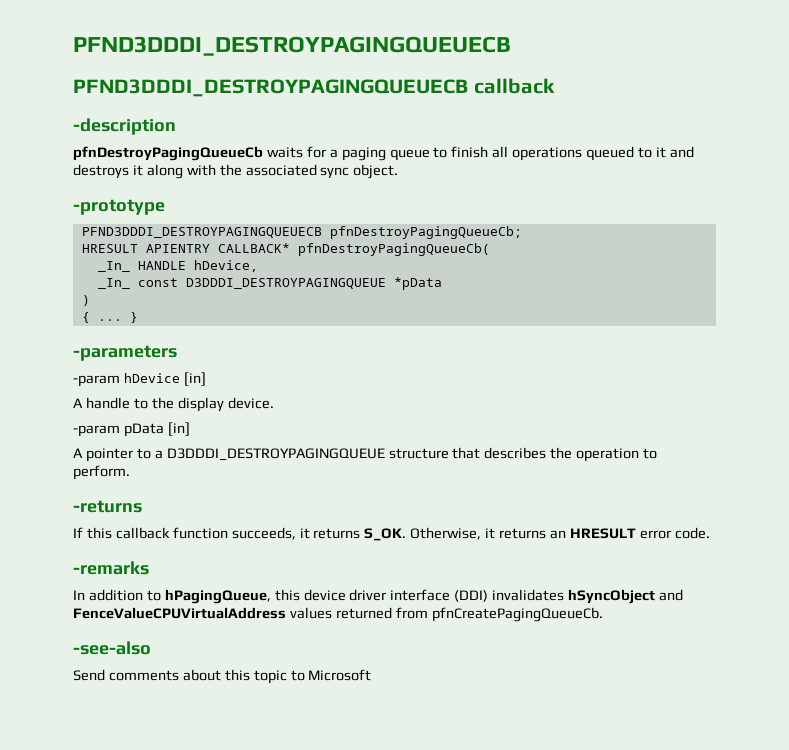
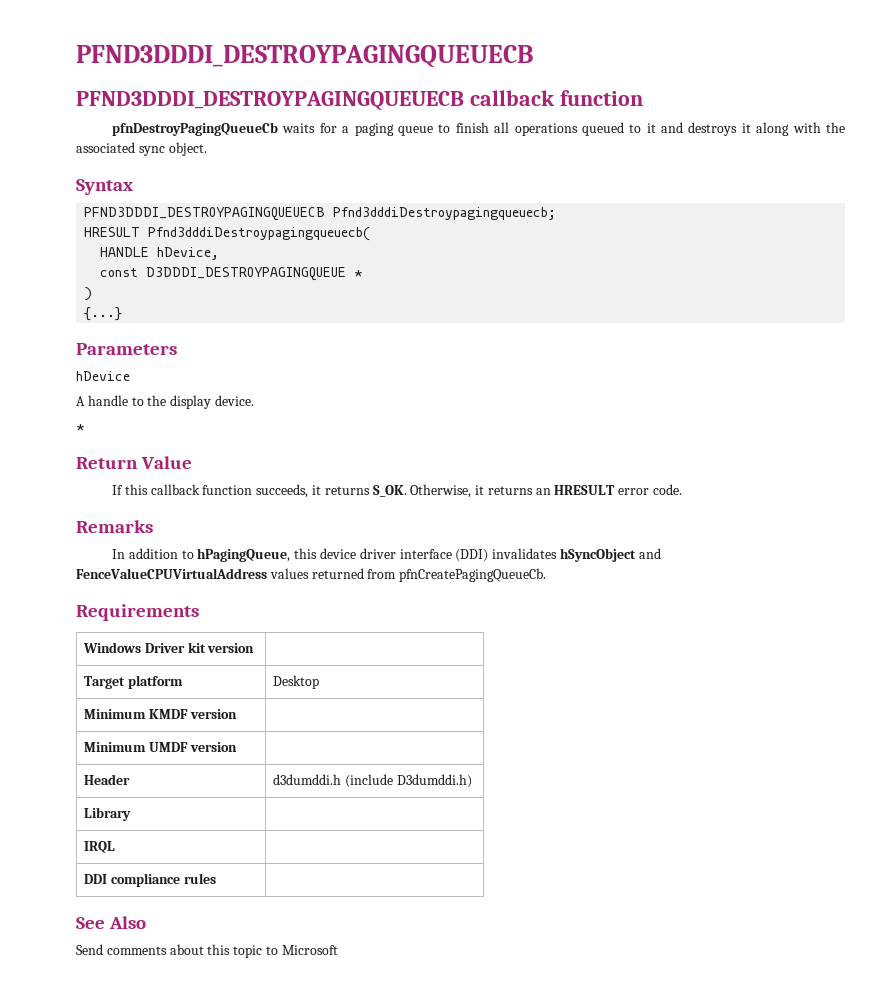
- PFND3DDDI_DESTROYPAGINGQUEUECB callback
- -description
+ PFND3DDDI_DESTROYPAGINGQUEUECB callback function
- -prototype
- PFND3DDDI_DESTROYPAGINGQUEUECB pfnDestroyPagingQueueCb;
- HRESULT APIENTRY CALLBACK* pfnDestroyPagingQueueCb(
- _In_ HANDLE hDevice,
+ Syntax
+ PFND3DDDI_DESTROYPAGINGQUEUECB Pfnd3dddiDestroypagingqueuecb;
+ HRESULT Pfnd3dddiDestroypagingqueuecb(
+ HANDLE hDevice,
- _In_ const D3DDDI_DESTROYPAGINGQUEUE *pData
+ const D3DDDI_DESTROYPAGINGQUEUE *
- { ... }
- -parameters
- -param hDevice [in]
+ {...}
+ Parameters
+ hDevice
  A handle to the display device.
- -param pData [in]
- A pointer to a D3DDDI_DESTROYPAGINGQUEUE structure that describes the operation to perform.
- -returns
+ *
+ Return Value
- -remarks
+ Remarks
- -see-also
+ Requirements
+ Windows Driver kit version |
+ Target platform | Desktop
+ Minimum KMDF version |
+ Minimum UMDF version |
+ Header | d3dumddi.h (include D3dumddi.h)
+ Library |
+ IRQL |
+ DDI compliance rules |
+ See Also

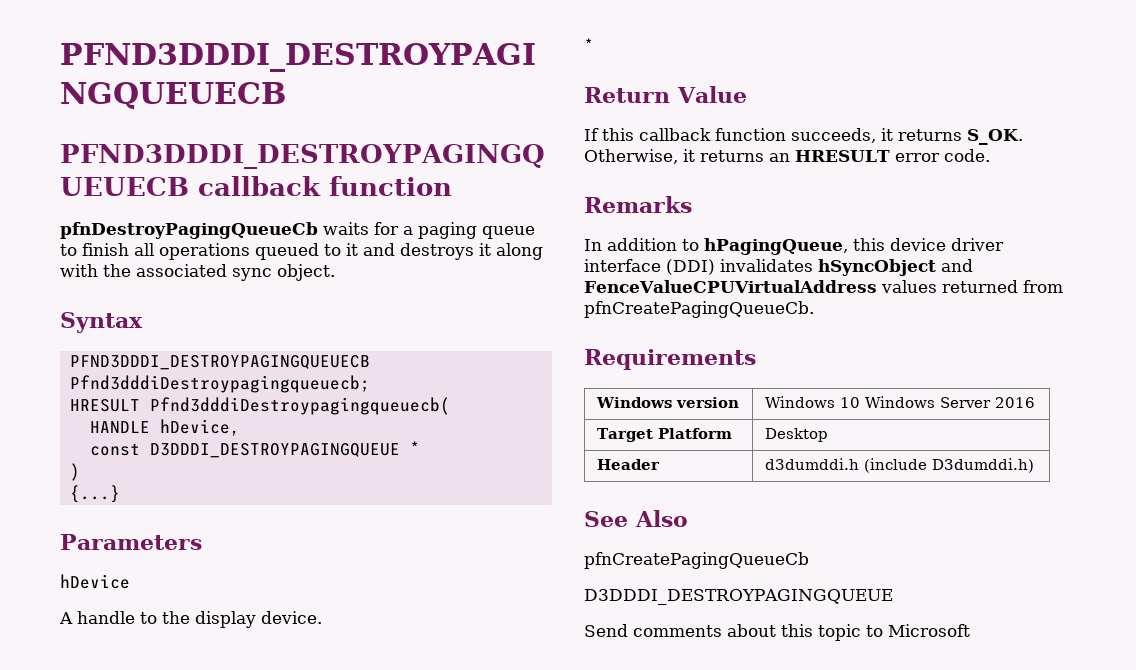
- Windows Driver kit version |
+ Windows version | Windows 10 Windows Server 2016
- Target platform | Desktop
+ Target Platform | Desktop
- Minimum KMDF version |
- Minimum UMDF version |
- Library |
- IRQL |
- DDI compliance rules |
+ pfnCreatePagingQueueCb
+ D3DDDI_DESTROYPAGINGQUEUE

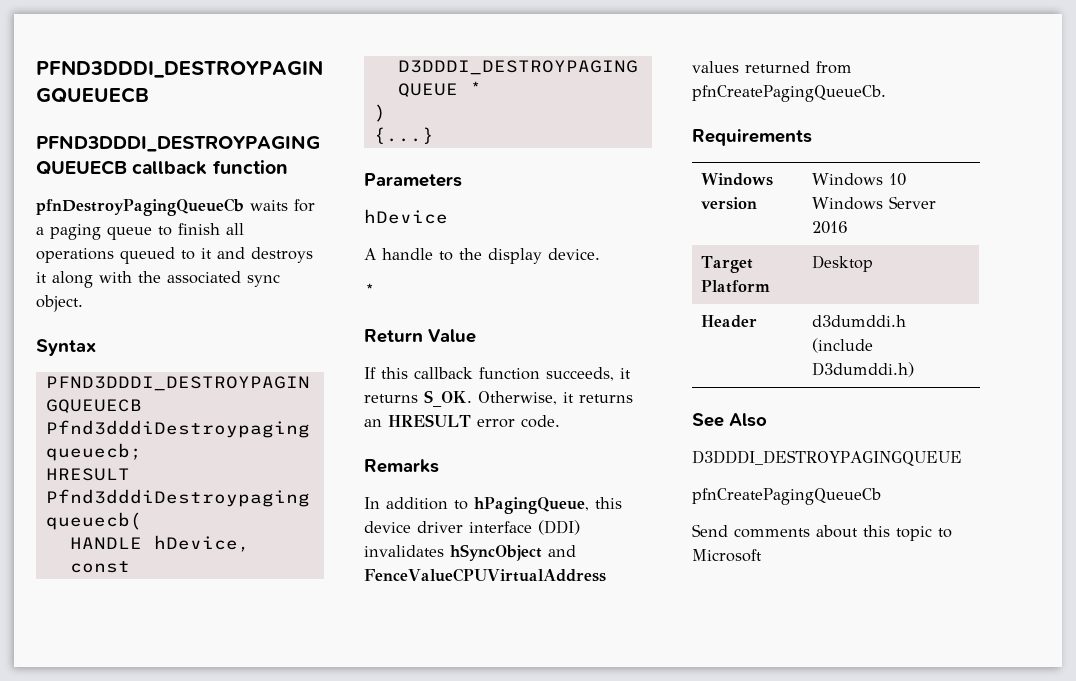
  See Also
+ D3DDDI_DESTROYPAGINGQUEUE
  pfnCreatePagingQueueCb
- D3DDDI_DESTROYPAGINGQUEUE

